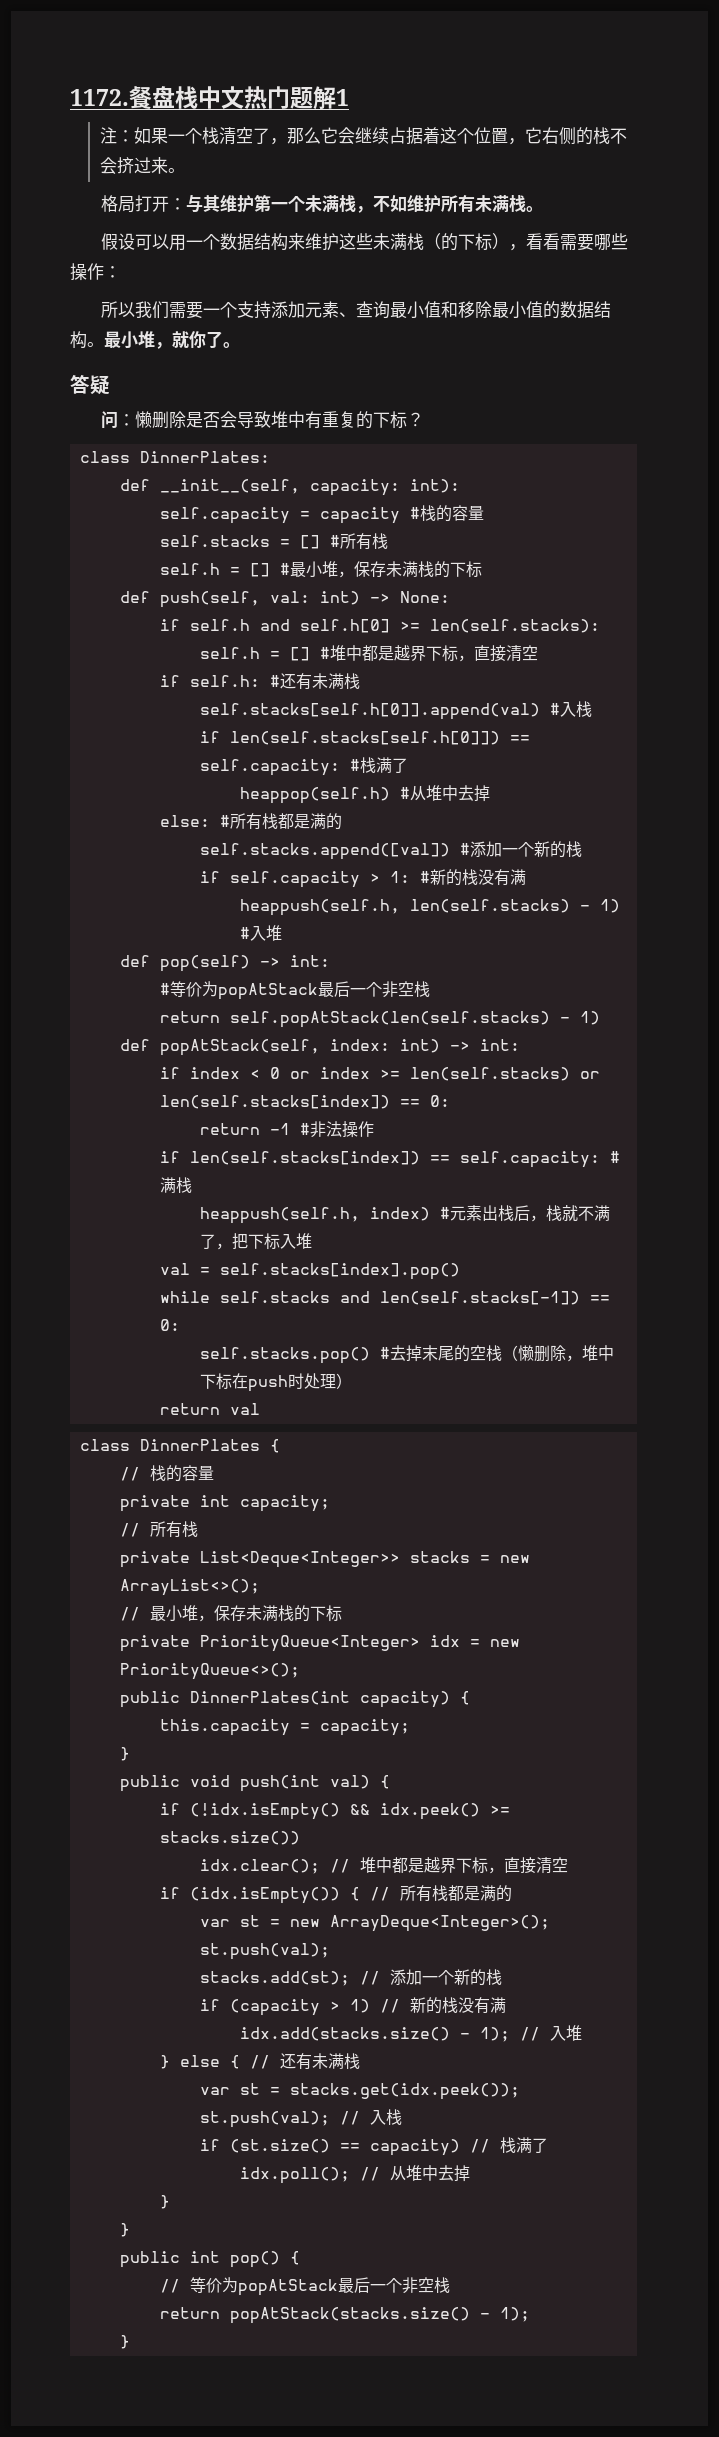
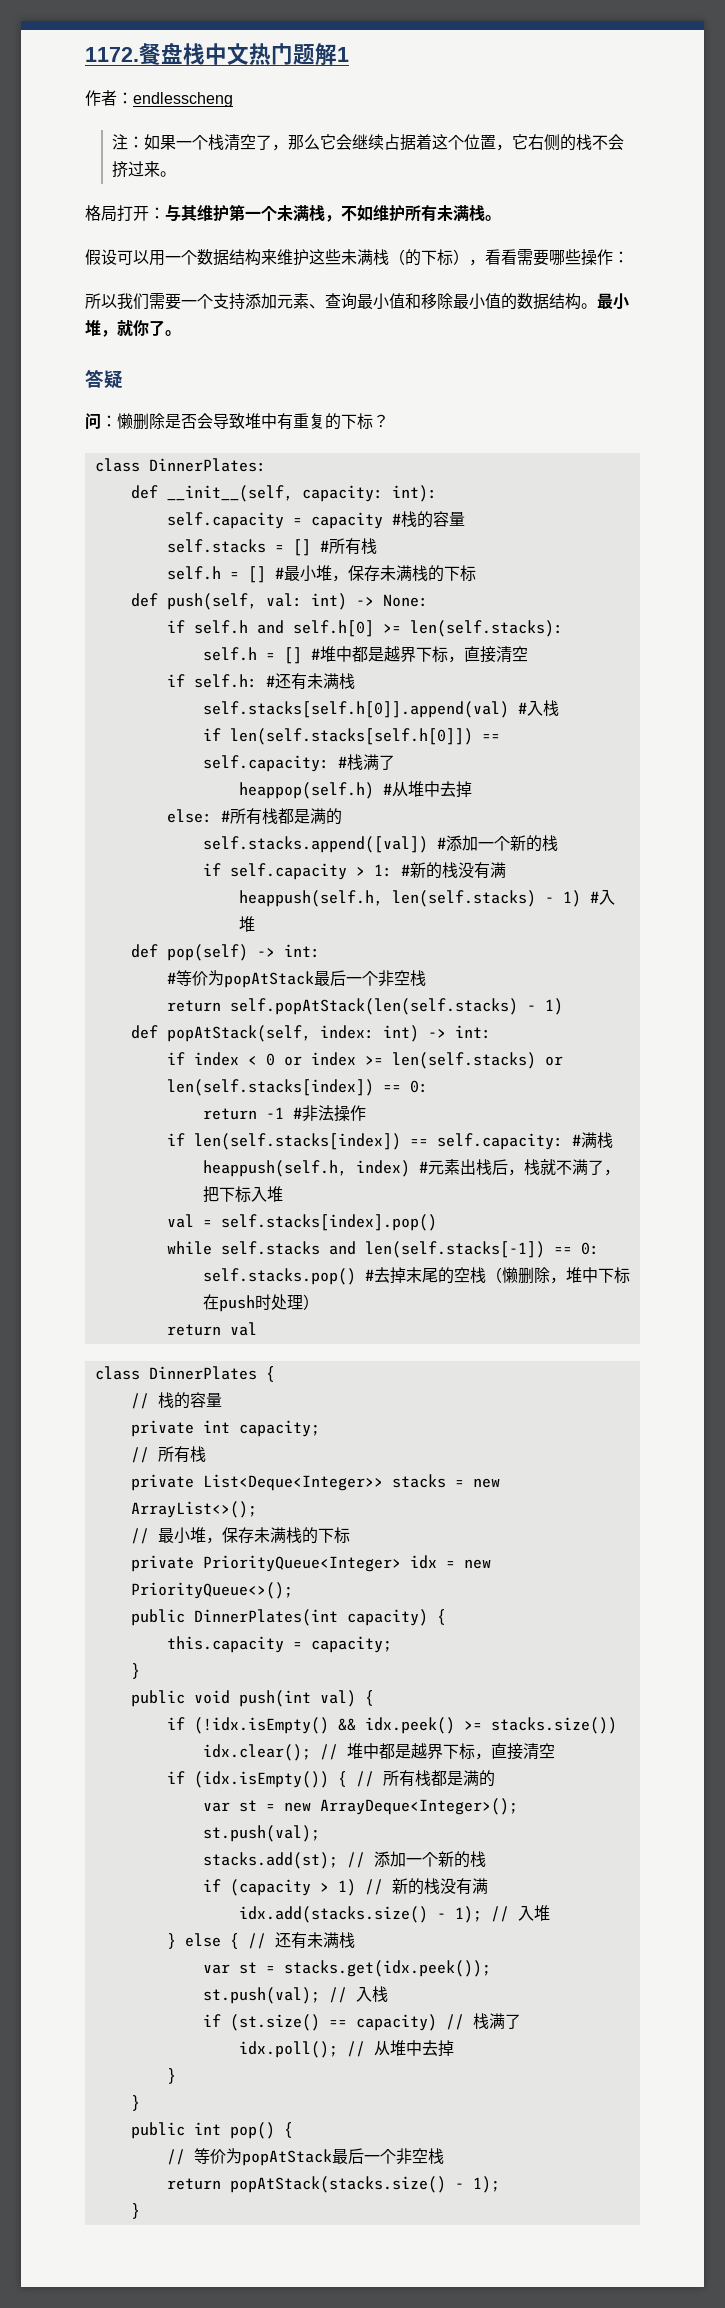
+ 作者：endlesscheng

